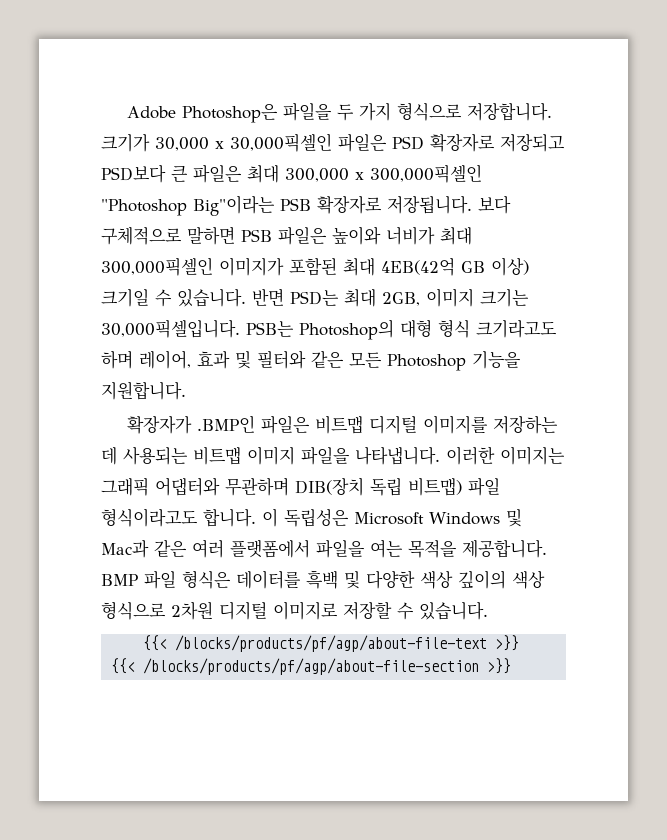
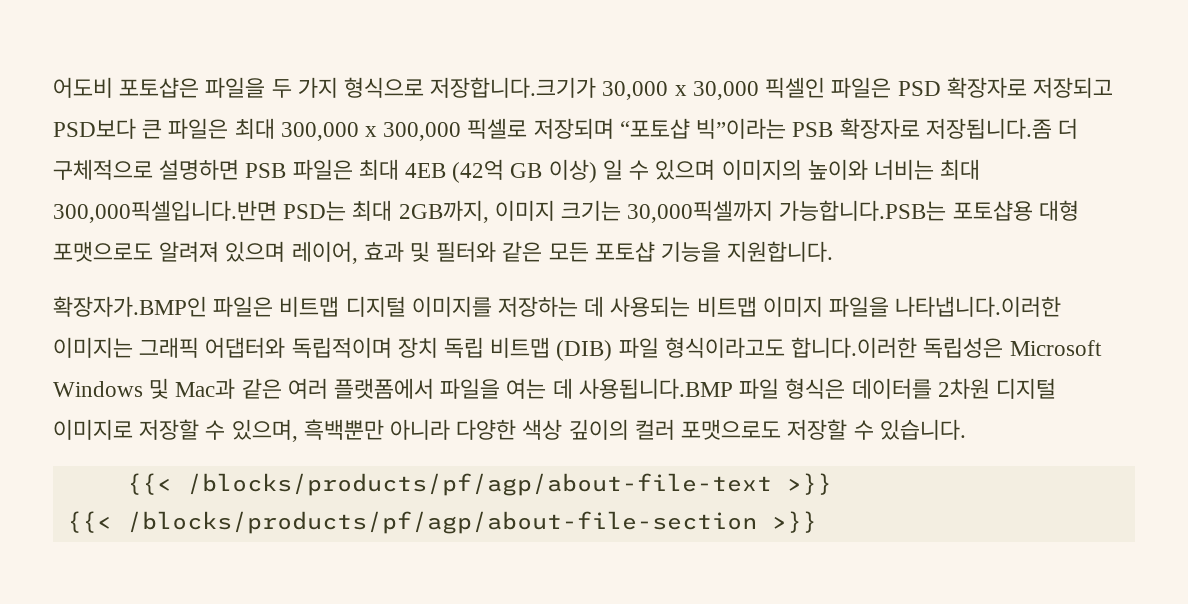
- Adobe Photoshop은 파일을 두 가지 형식으로 저장합니다. 크기가 30,000 x 30,000픽셀인 파일은 PSD 확장자로 저장되고 PSD보다 큰 파일은 최대 300,000 x 300,000픽셀인 "Photoshop Big"이라는 PSB 확장자로 저장됩니다. 보다 구체적으로 말하면 PSB 파일은 높이와 너비가 최대 300,000픽셀인 이미지가 포함된 최대 4EB(42억 GB 이상) 크기일 수 있습니다. 반면 PSD는 최대 2GB, 이미지 크기는 30,000픽셀입니다. PSB는 Photoshop의 대형 형식 크기라고도 하며 레이어, 효과 및 필터와 같은 모든 Photoshop 기능을 지원합니다.
+ 어도비 포토샵은 파일을 두 가지 형식으로 저장합니다.크기가 30,000 x 30,000 픽셀인 파일은 PSD 확장자로 저장되고 PSD보다 큰 파일은 최대 300,000 x 300,000 픽셀로 저장되며 “포토샵 빅”이라는 PSB 확장자로 저장됩니다.좀 더 구체적으로 설명하면 PSB 파일은 최대 4EB (42억 GB 이상) 일 수 있으며 이미지의 높이와 너비는 최대 300,000픽셀입니다.반면 PSD는 최대 2GB까지, 이미지 크기는 30,000픽셀까지 가능합니다.PSB는 포토샵용 대형 포맷으로도 알려져 있으며 레이어, 효과 및 필터와 같은 모든 포토샵 기능을 지원합니다.
- 확장자가 .BMP인 파일은 비트맵 디지털 이미지를 저장하는 데 사용되는 비트맵 이미지 파일을 나타냅니다. 이러한 이미지는 그래픽 어댑터와 무관하며 DIB(장치 독립 비트맵) 파일 형식이라고도 합니다. 이 독립성은 Microsoft Windows 및 Mac과 같은 여러 플랫폼에서 파일을 여는 목적을 제공합니다. BMP 파일 형식은 데이터를 흑백 및 다양한 색상 깊이의 색상 형식으로 2차원 디지털 이미지로 저장할 수 있습니다.
+ 확장자가.BMP인 파일은 비트맵 디지털 이미지를 저장하는 데 사용되는 비트맵 이미지 파일을 나타냅니다.이러한 이미지는 그래픽 어댑터와 독립적이며 장치 독립 비트맵 (DIB) 파일 형식이라고도 합니다.이러한 독립성은 Microsoft Windows 및 Mac과 같은 여러 플랫폼에서 파일을 여는 데 사용됩니다.BMP 파일 형식은 데이터를 2차원 디지털 이미지로 저장할 수 있으며, 흑백뿐만 아니라 다양한 색상 깊이의 컬러 포맷으로도 저장할 수 있습니다.

